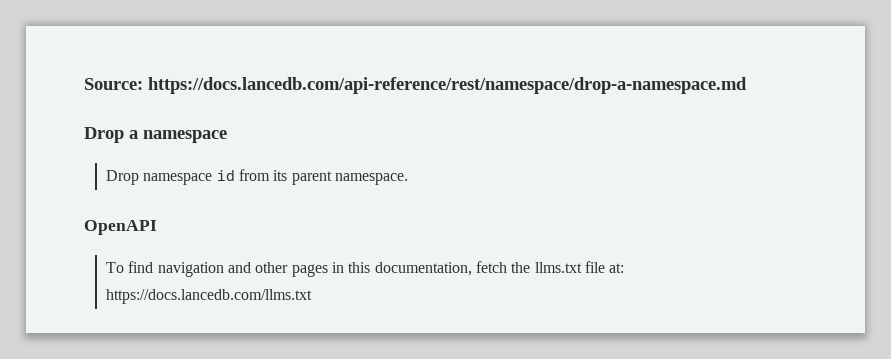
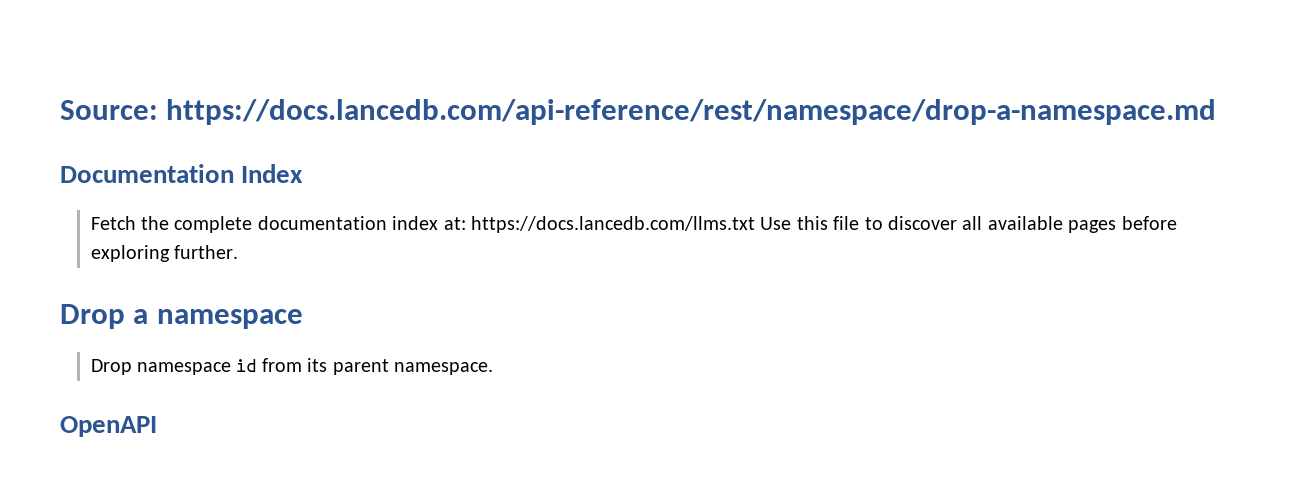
+ Documentation Index
+ Fetch the complete documentation index at: https://docs.lancedb.com/llms.txt Use this file to discover all available pages before exploring further.
- To find navigation and other pages in this documentation, fetch the llms.txt file at: https://docs.lancedb.com/llms.txt

